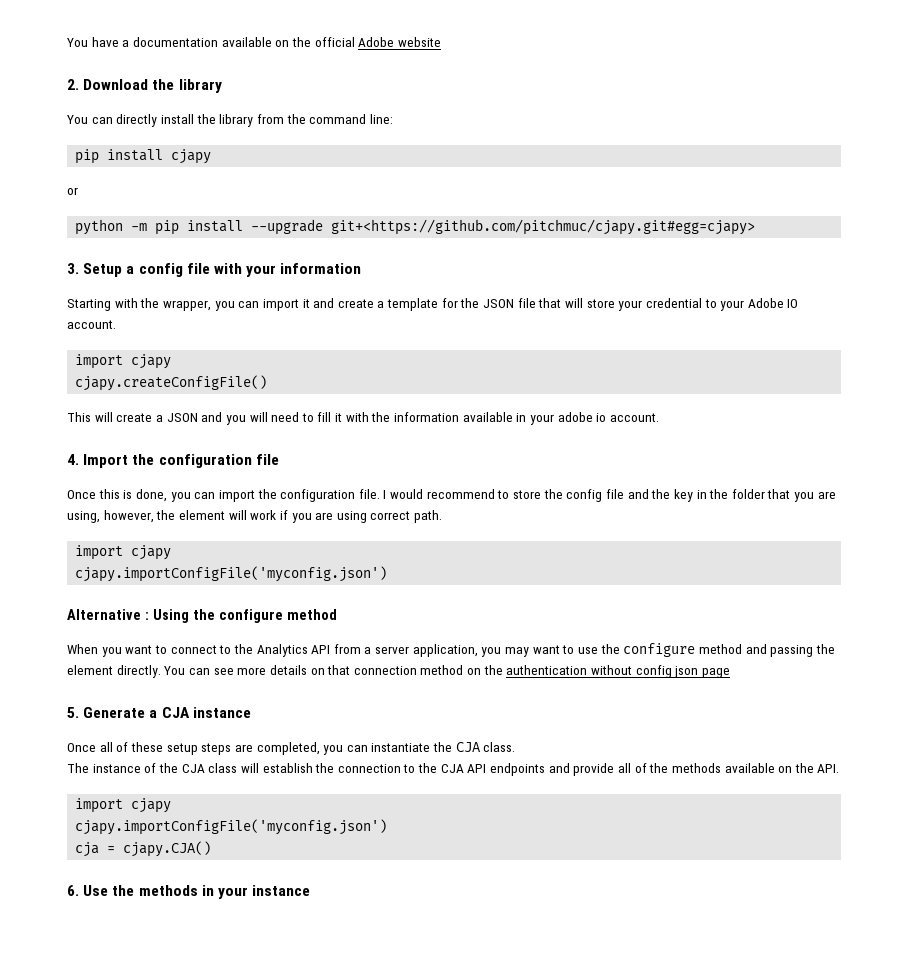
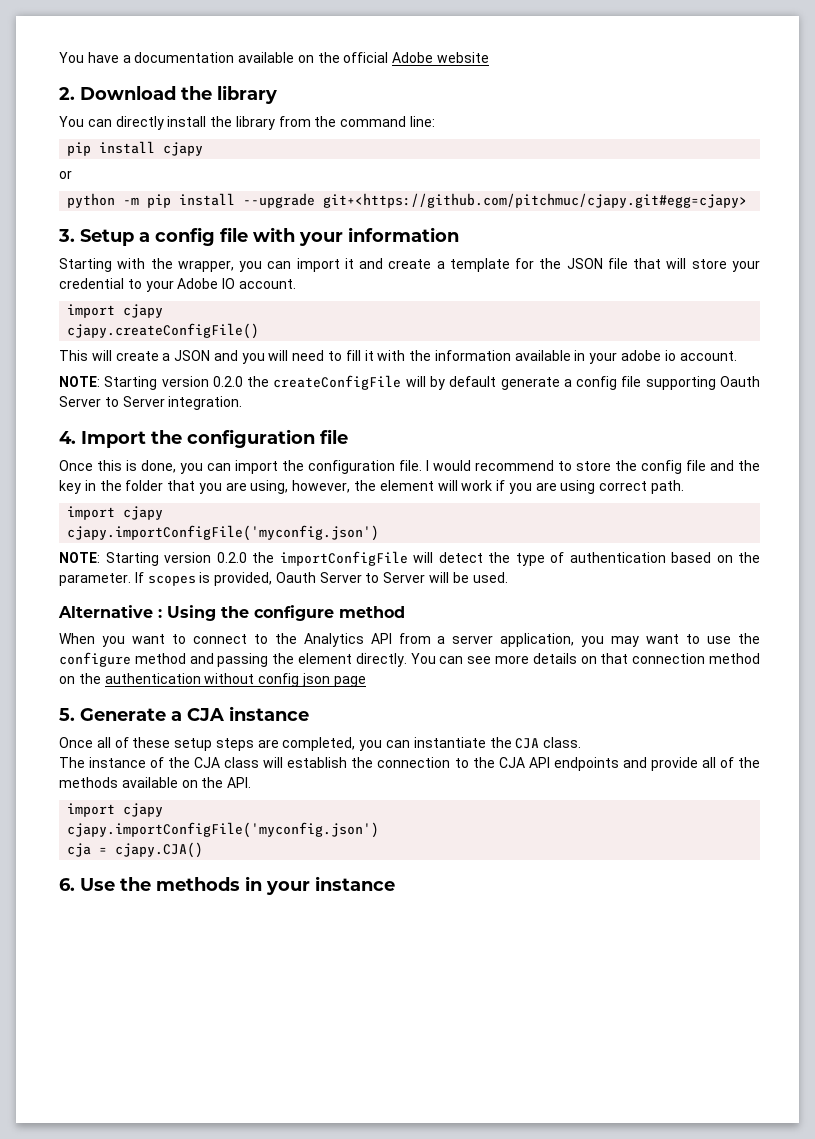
+ NOTE: Starting version 0.2.0 the createConfigFile will by default generate a config file supporting Oauth Server to Server integration.
+ NOTE: Starting version 0.2.0 the importConfigFile will detect the type of authentication based on the parameter. If scopes is provided, Oauth Server to Server will be used.

